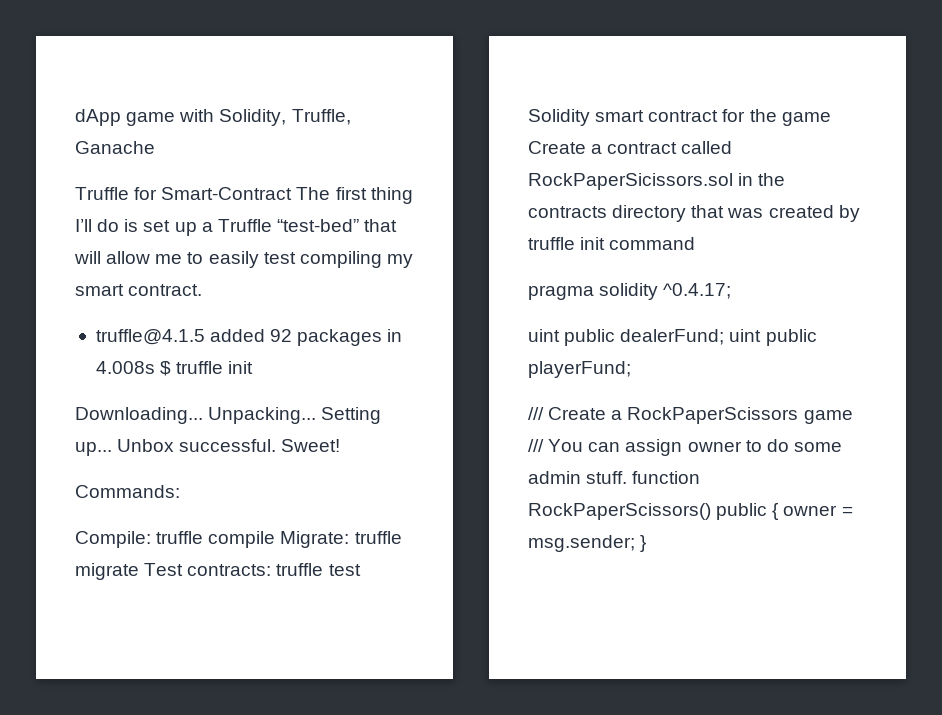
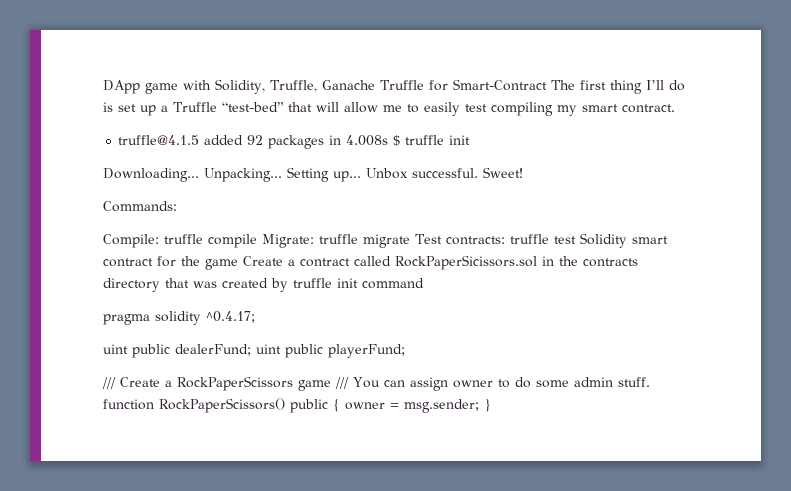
- dApp game with Solidity, Truffle, Ganache
- Truffle for Smart-Contract The first thing I’ll do is set up a Truffle “test-bed” that will allow me to easily test compiling my smart contract.
+ DApp game with Solidity, Truffle, Ganache Truffle for Smart-Contract The first thing I’ll do is set up a Truffle “test-bed” that will allow me to easily test compiling my smart contract.

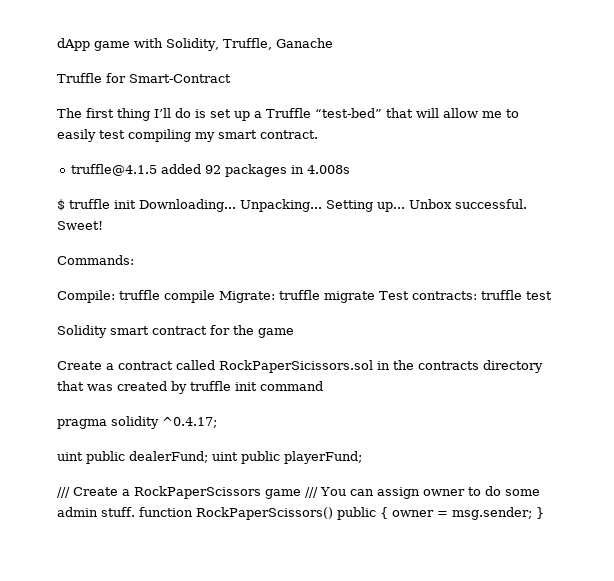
- DApp game with Solidity, Truffle, Ganache Truffle for Smart-Contract The first thing I’ll do is set up a Truffle “test-bed” that will allow me to easily test compiling my smart contract.
+ dApp game with Solidity, Truffle, Ganache
+ Truffle for Smart-Contract
+ The first thing I’ll do is set up a Truffle “test-bed” that will allow me to easily test compiling my smart contract.
- truffle@4.1.5 added 92 packages in 4.008s $ truffle init
- Downloading...
+ truffle@4.1.5 added 92 packages in 4.008s
+ $ truffle init Downloading...
- Compile: truffle compile Migrate: truffle migrate Test contracts: truffle test Solidity smart contract for the game Create a contract called RockPaperSicissors.sol in the contracts directory that was created by truffle init command
+ Compile: truffle compile Migrate: truffle migrate Test contracts: truffle test
+ Solidity smart contract for the game
+ Create a contract called RockPaperSicissors.sol in the contracts directory that was created by truffle init command

